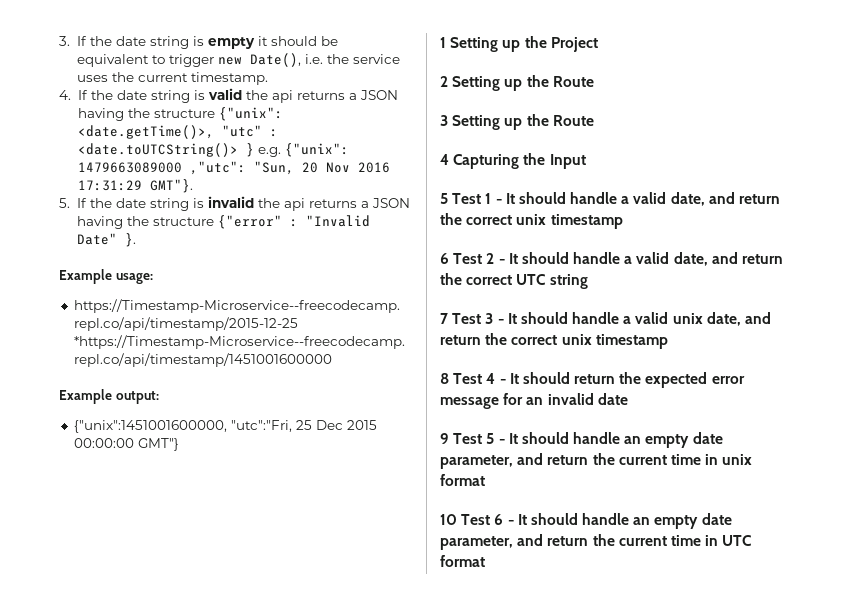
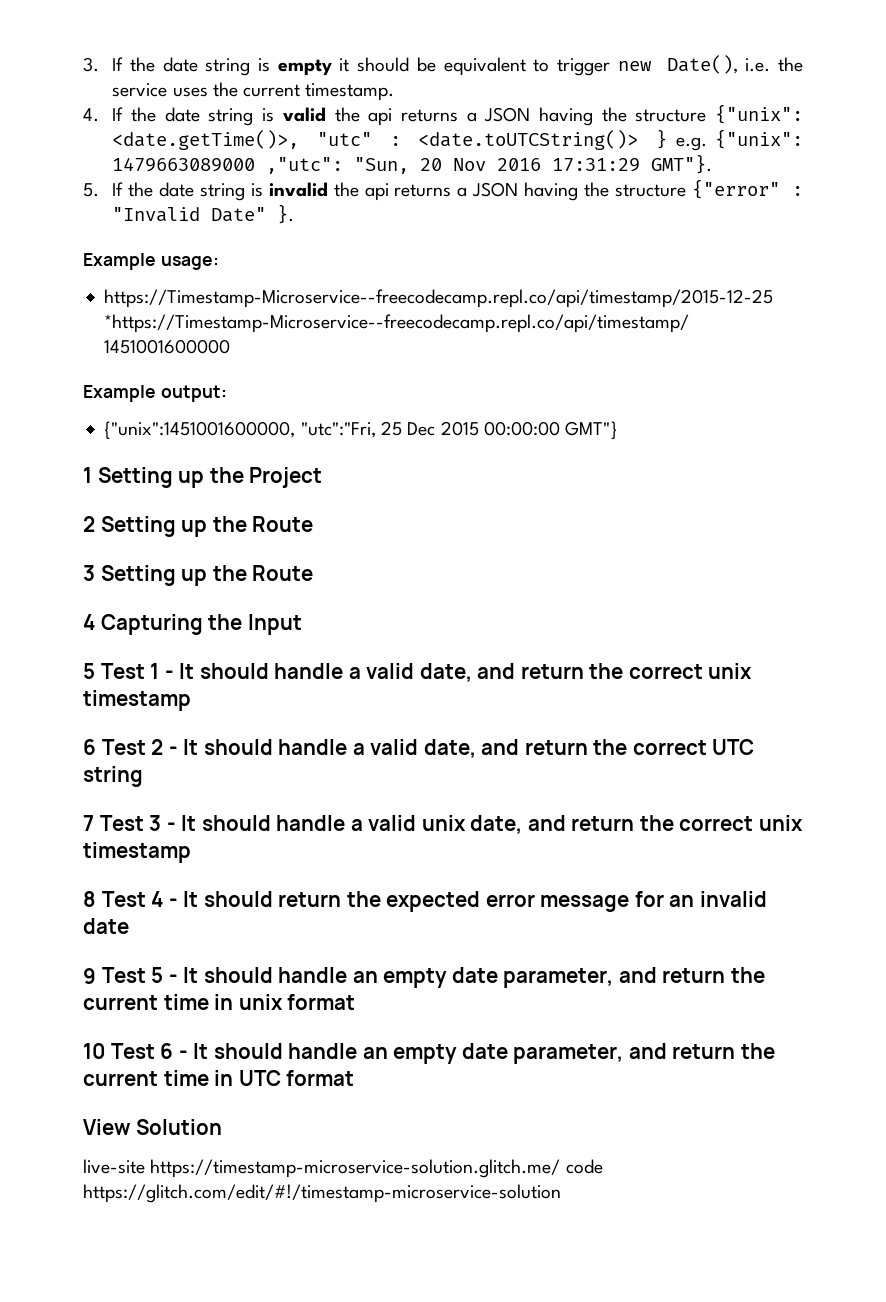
+ View Solution
+ live-site https://timestamp-microservice-solution.glitch.me/ code https://glitch.com/edit/#!/timestamp-microservice-solution

